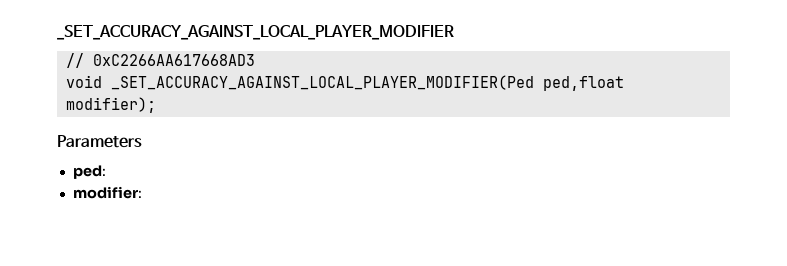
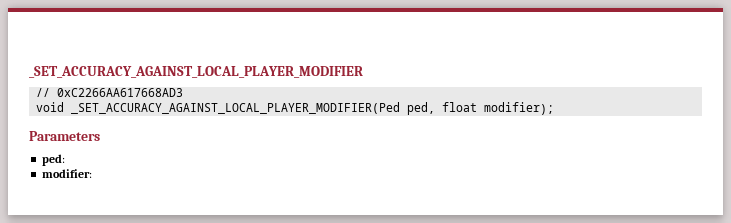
- void _SET_ACCURACY_AGAINST_LOCAL_PLAYER_MODIFIER(Ped ped,float modifier);
+ void _SET_ACCURACY_AGAINST_LOCAL_PLAYER_MODIFIER(Ped ped, float modifier);

